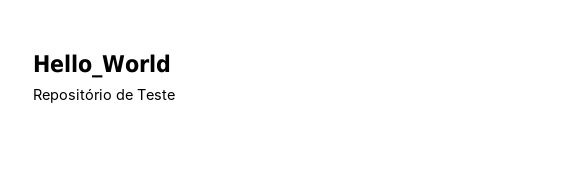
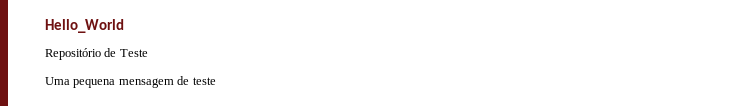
+ Uma pequena mensagem de teste

